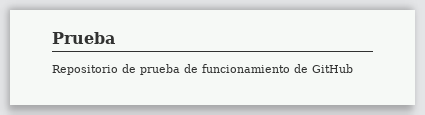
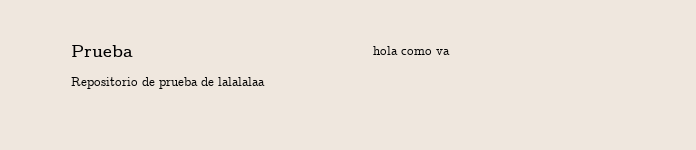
- Repositorio de prueba de funcionamiento de GitHub
+ Repositorio de prueba de lalalalaa
+ hola como va

